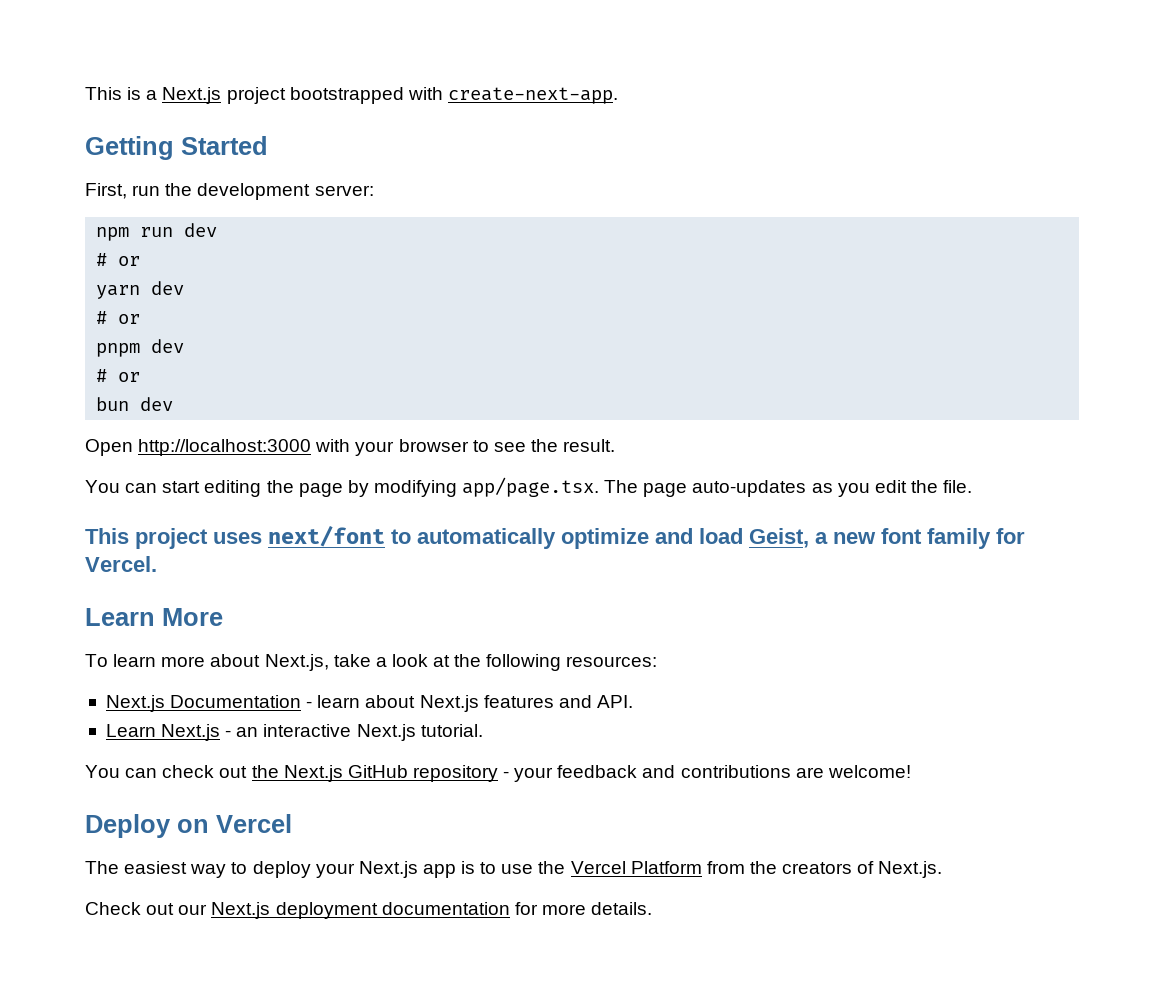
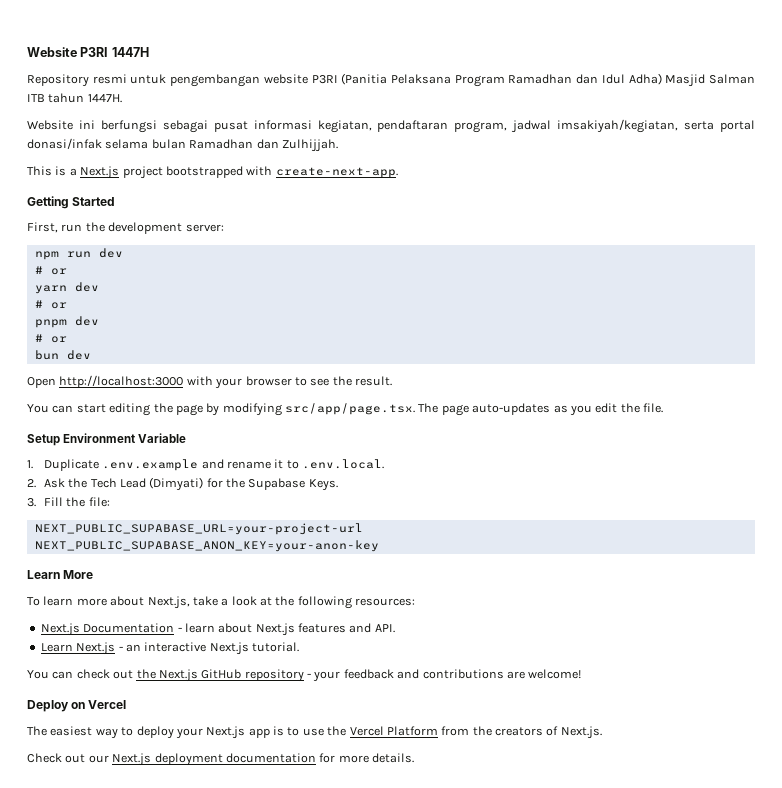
+ Website P3RI 1447H
+ Repository resmi untuk pengembangan website P3RI (Panitia Pelaksana Program Ramadhan dan Idul Adha) Masjid Salman ITB tahun 1447H.
+ Website ini berfungsi sebagai pusat informasi kegiatan, pendaftaran program, jadwal imsakiyah/kegiatan, serta portal donasi/infak selama bulan Ramadhan dan Zulhijjah.
- You can start editing the page by modifying app/page.tsx. The page auto-updates as you edit the file.
+ You can start editing the page by modifying src/app/page.tsx. The page auto-updates as you edit the file.
- This project uses next/font to automatically optimize and load Geist, a new font family for Vercel.
+ Setup Environment Variable
+ 1. Duplicate .env.example and rename it to .env.local.
+ 2. Ask the Tech Lead (Dimyati) for the Supabase Keys.
+ 3. Fill the file:
+ NEXT_PUBLIC_SUPABASE_URL=your-project-url
+ NEXT_PUBLIC_SUPABASE_ANON_KEY=your-anon-key

